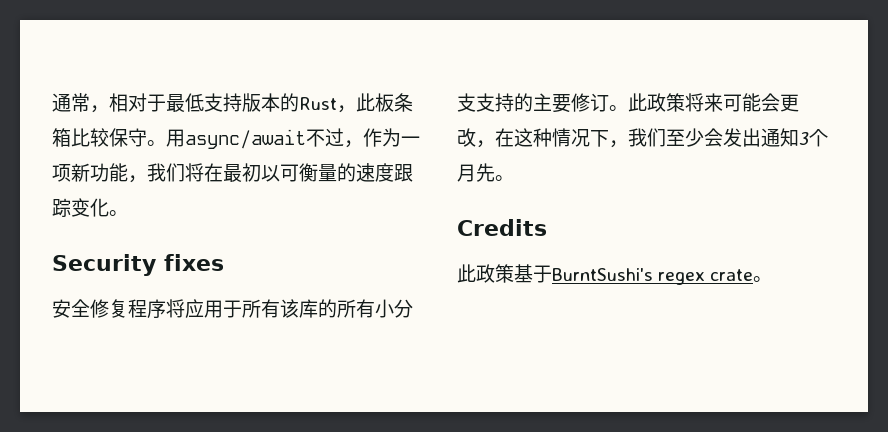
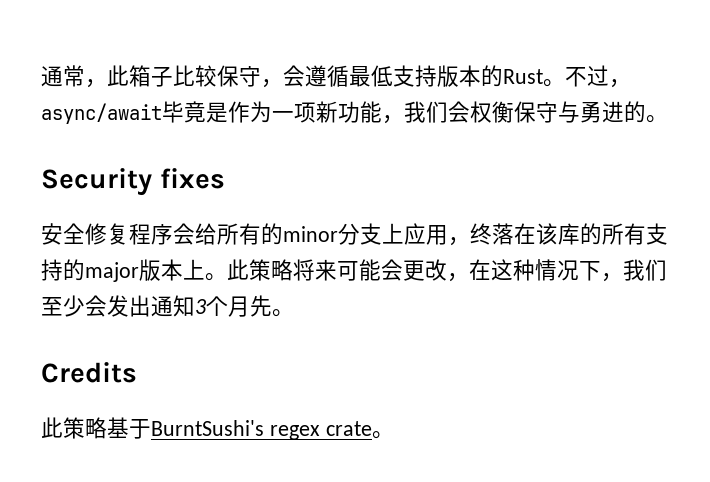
- 通常，相对于最低支持版本的Rust，此板条箱比较保守。用async/await不过，作为一项新功能，我们将在最初以可衡量的速度跟踪变化。
+ 通常，此箱子比较保守，会遵循最低支持版本的Rust。不过，async/await毕竟是作为一项新功能，我们会权衡保守与勇进的。
- 安全修复程序将应用于所有该库的所有小分支支持的主要修订。此政策将来可能会更改，在这种情况下，我们至少会发出通知3个月先。
+ 安全修复程序会给所有的minor分支上应用，终落在该库的所有支持的major版本上。此策略将来可能会更改，在这种情况下，我们至少会发出通知3个月先。
- 此政策基于BurntSushi's regex crate。
+ 此策略基于BurntSushi's regex crate。

